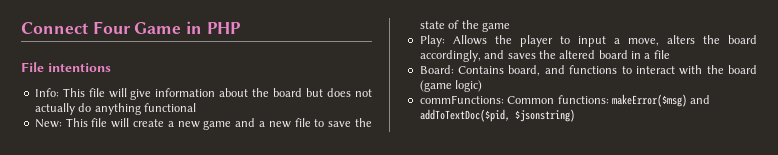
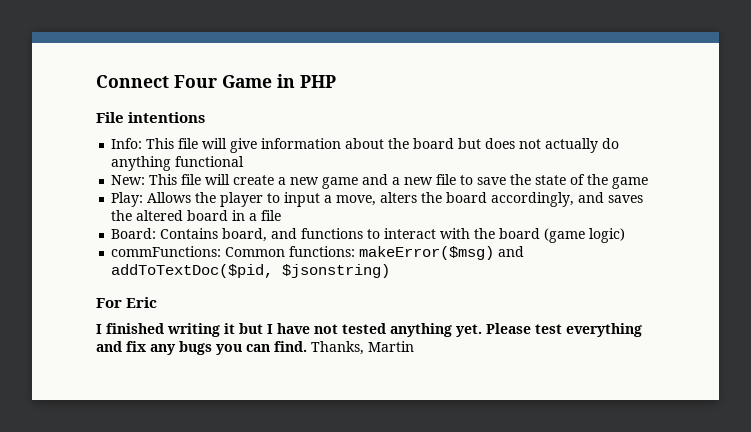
+ For Eric
+ I finished writing it but I have not tested anything yet. Please test everything and fix any bugs you can find. Thanks, Martin

